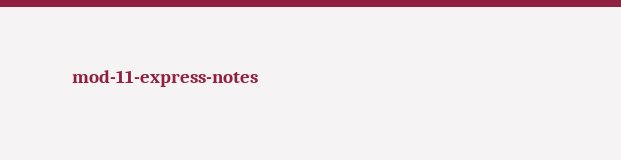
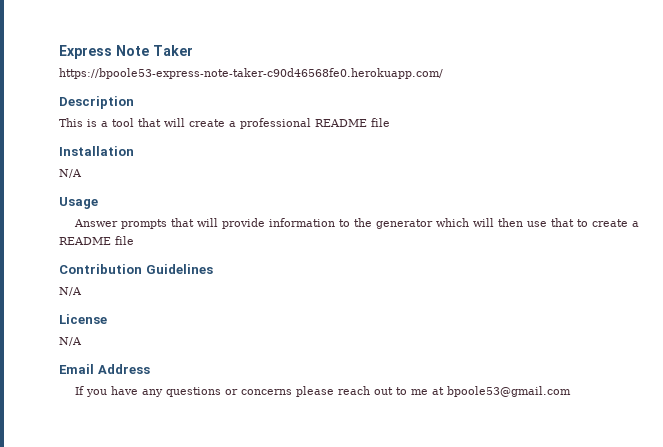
- mod-11-express-notes
+ Express Note Taker
+ https://bpoole53-express-note-taker-c90d46568fe0.herokuapp.com/
+ Description
+ This is a tool that will create a professional README file
+ Installation
+ N/A
+ Usage
+ Answer prompts that will provide information to the generator which will then use that to create a README file
+ Contribution Guidelines
+ N/A
+ License
+ N/A
+ Email Address
+ If you have any questions or concerns please reach out to me at bpoole53@gmail.com

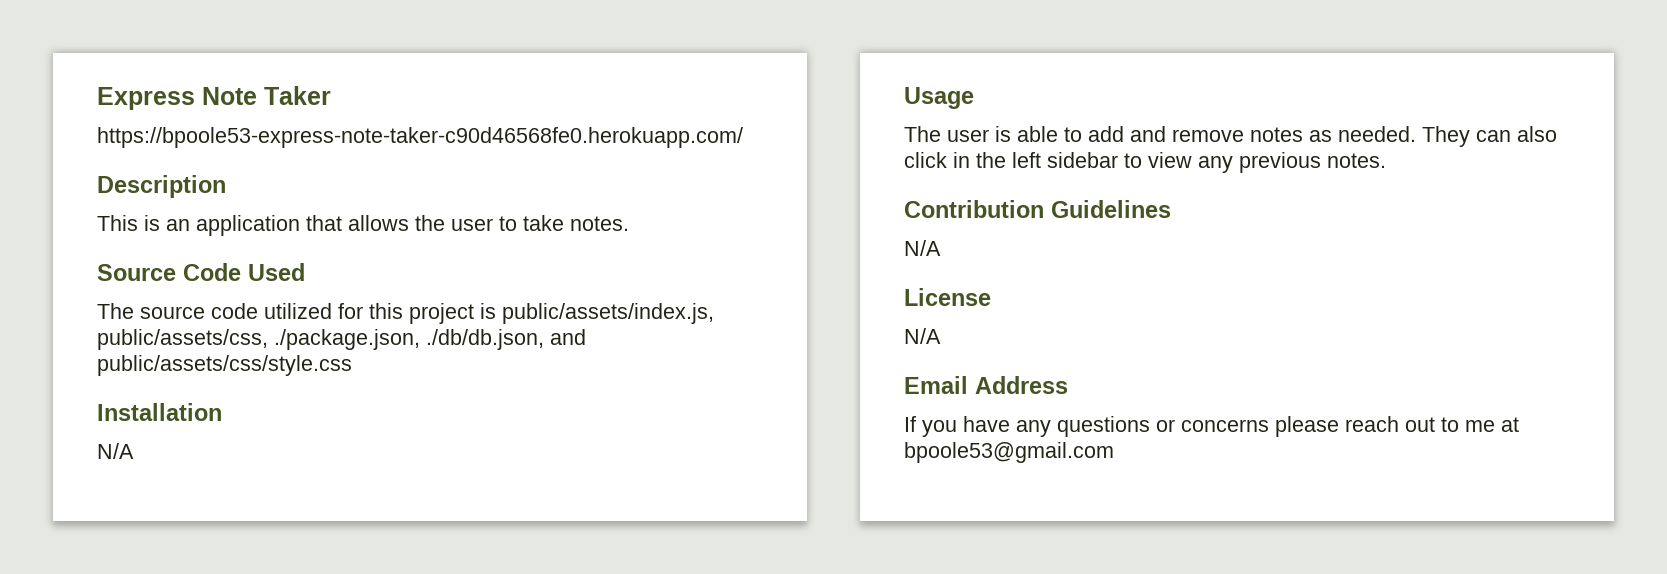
- This is a tool that will create a professional README file
+ This is an application that allows the user to take notes.
+ Source Code Used
+ The source code utilized for this project is public/assets/index.js, public/assets/css, ./package.json, ./db/db.json, and public/assets/css/style.css
  Installation
  N/A
  Usage
- Answer prompts that will provide information to the generator which will then use that to create a README file
+ The user is able to add and remove notes as needed. They can also click in the left sidebar to view any previous notes.

